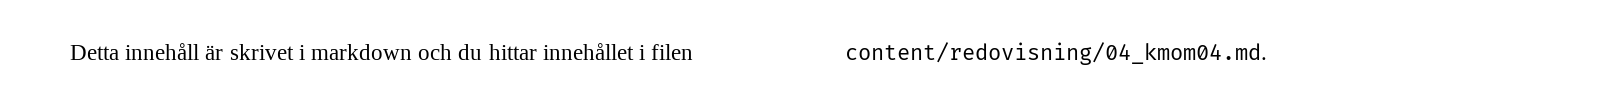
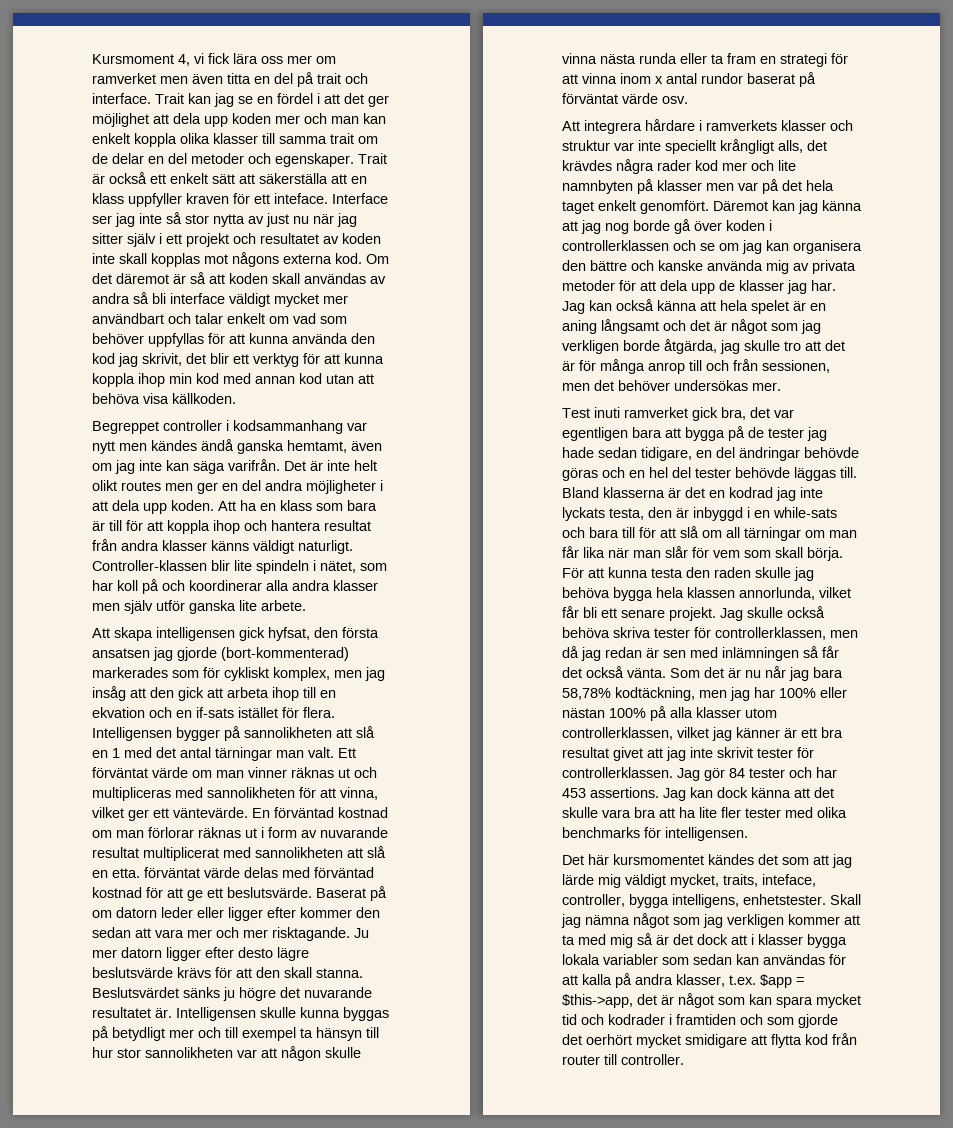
- Detta innehåll är skrivet i markdown och du hittar innehållet i filen content/redovisning/04_kmom04.md.
+ Kursmoment 4, vi fick lära oss mer om ramverket men även titta en del på trait och interface. Trait kan jag se en fördel i att det ger möjlighet att dela upp koden mer och man kan enkelt koppla olika klasser till samma trait om de delar en del metoder och egenskaper. Trait är också ett enkelt sätt att säkerställa att en klass uppfyller kraven för ett inteface. Interface ser jag inte så stor nytta av just nu när jag sitter själv i ett projekt och resultatet av koden inte skall kopplas mot någons externa kod. Om det däremot är så att koden skall användas av andra så bli interface väldigt mycket mer användbart och talar enkelt om vad som behöver uppfyllas för att kunna använda den kod jag skrivit, det blir ett verktyg för att kunna koppla ihop min kod med annan kod utan att behöva visa källkoden.
+ Begreppet controller i kodsammanhang var nytt men kändes ändå ganska hemtamt, även om jag inte kan säga varifrån. Det är inte helt olikt routes men ger en del andra möjligheter i att dela upp koden. Att ha en klass som bara är till för att koppla ihop och hantera resultat från andra klasser känns väldigt naturligt. Controller-klassen blir lite spindeln i nätet, som har koll på och koordinerar alla andra klasser men själv utför ganska lite arbete.
+ Att skapa intelligensen gick hyfsat, den första ansatsen jag gjorde (bort-kommenterad) markerades som för cykliskt komplex, men jag insåg att den gick att arbeta ihop till en ekvation och en if-sats istället för flera. Intelligensen bygger på sannolikheten att slå en 1 med det antal tärningar man valt. Ett förväntat värde om man vinner räknas ut och multipliceras med sannolikheten för att vinna, vilket ger ett väntevärde. En förväntad kostnad om man förlorar räknas ut i form av nuvarande resultat multiplicerat med sannolikheten att slå en etta. förväntat värde delas med förväntad kostnad för att ge ett beslutsvärde. Baserat på om datorn leder eller ligger efter kommer den sedan att vara mer och mer risktagande. Ju mer datorn ligger efter desto lägre beslutsvärde krävs för att den skall stanna. Beslutsvärdet sänks ju högre det nuvarande resultatet är. Intelligensen skulle kunna byggas på betydligt mer och till exempel ta hänsyn till hur stor sannolikheten var att någon skulle vinna nästa runda eller ta fram en strategi för att vinna inom x antal rundor baserat på förväntat värde osv.
+ Att integrera hårdare i ramverkets klasser och struktur var inte speciellt krångligt alls, det krävdes några rader kod mer och lite namnbyten på klasser men var på det hela taget enkelt genomfört. Däremot kan jag känna att jag nog borde gå över koden i controllerklassen och se om jag kan organisera den bättre och kanske använda mig av privata metoder för att dela upp de klasser jag har. Jag kan också känna att hela spelet är en aning långsamt och det är något som jag verkligen borde åtgärda, jag skulle tro att det är för många anrop till och från sessionen, men det behöver undersökas mer.
+ Test inuti ramverket gick bra, det var egentligen bara att bygga på de tester jag hade sedan tidigare, en del ändringar behövde göras och en hel del tester behövde läggas till. Bland klasserna är det en kodrad jag inte lyckats testa, den är inbyggd i en while-sats och bara till för att slå om all tärningar om man får lika när man slår för vem som skall börja. För att kunna testa den raden skulle jag behöva bygga hela klassen annorlunda, vilket får bli ett senare projekt. Jag skulle också behöva skriva tester för controllerklassen, men då jag redan är sen med inlämningen så får det också vänta. Som det är nu når jag bara 58,78% kodtäckning, men jag har 100% eller nästan 100% på alla klasser utom controllerklassen, vilket jag känner är ett bra resultat givet att jag inte skrivit tester för controllerklassen. Jag gör 84 tester och har 453 assertions. Jag kan dock känna att det skulle vara bra att ha lite fler tester med olika benchmarks för intelligensen.
+ Det här kursmomentet kändes det som att jag lärde mig väldigt mycket, traits, inteface, controller, bygga intelligens, enhetstester. Skall jag nämna något som jag verkligen kommer att ta med mig så är det dock att i klasser bygga lokala variabler som sedan kan användas för att kalla på andra klasser, t.ex. $app = $this->app, det är något som kan spara mycket tid och kodrader i framtiden och som gjorde det oerhört mycket smidigare att flytta kod från router till controller.

